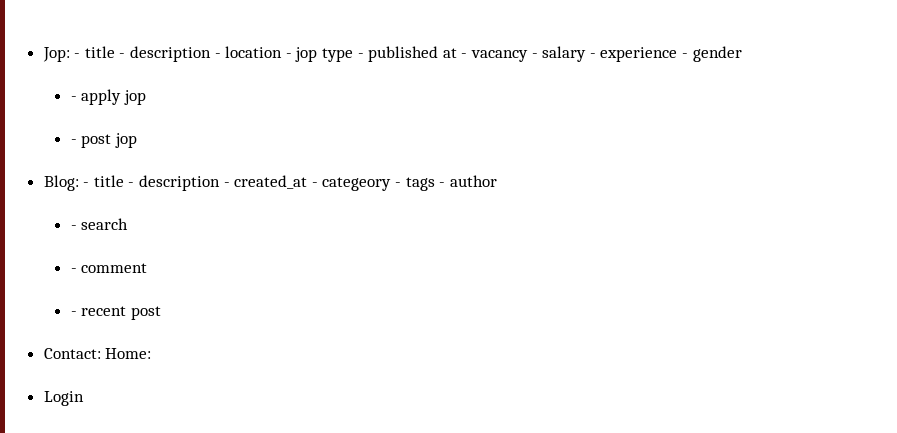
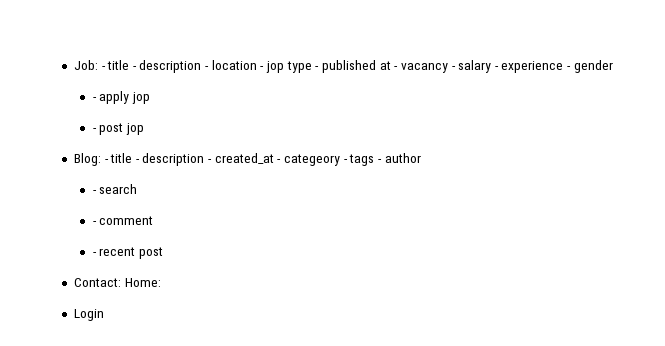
- Jop: - title - description - location - jop type - published at - vacancy - salary - experience - gender
+ Job: - title - description - location - jop type - published at - vacancy - salary - experience - gender

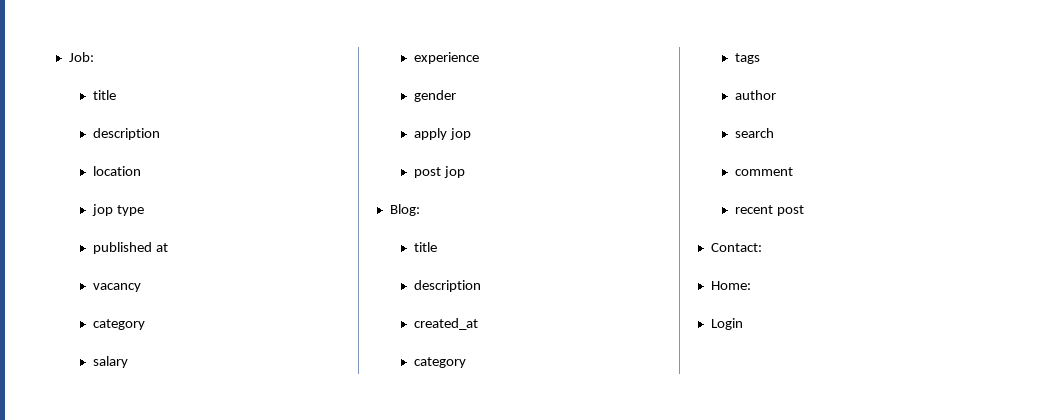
- Job: - title - description - location - jop type - published at - vacancy - salary - experience - gender
+ Job:
+ title
+ description
+ location
+ jop type
+ published at
+ vacancy
+ category
+ salary
+ experience
+ gender
- - apply jop
+ apply jop
- - post jop
+ post jop
- Blog: - title - description - created_at - categeory - tags - author
+ Blog:
+ title
+ description
+ created_at
+ category
+ tags
+ author
- - search
+ search
- - comment
+ comment
- - recent post
+ recent post
- Contact: Home:
+ Contact:
+ Home:

